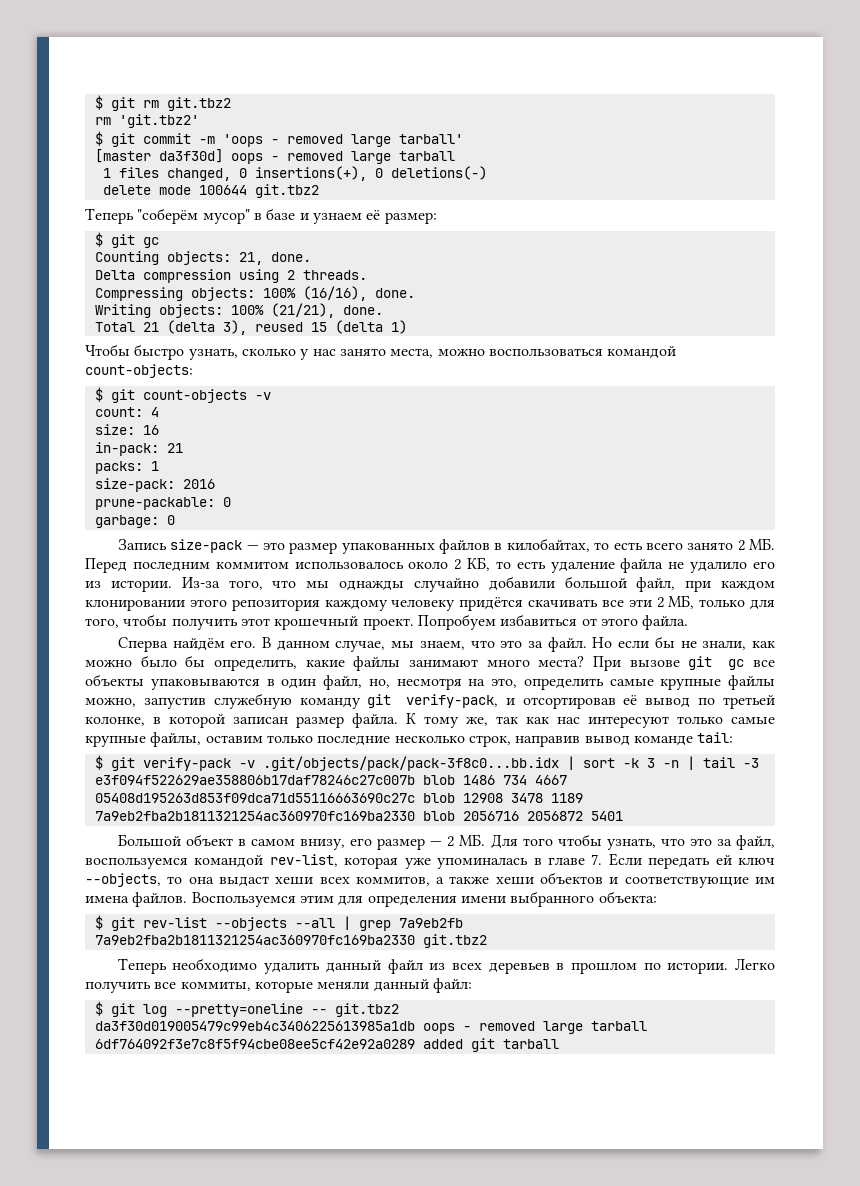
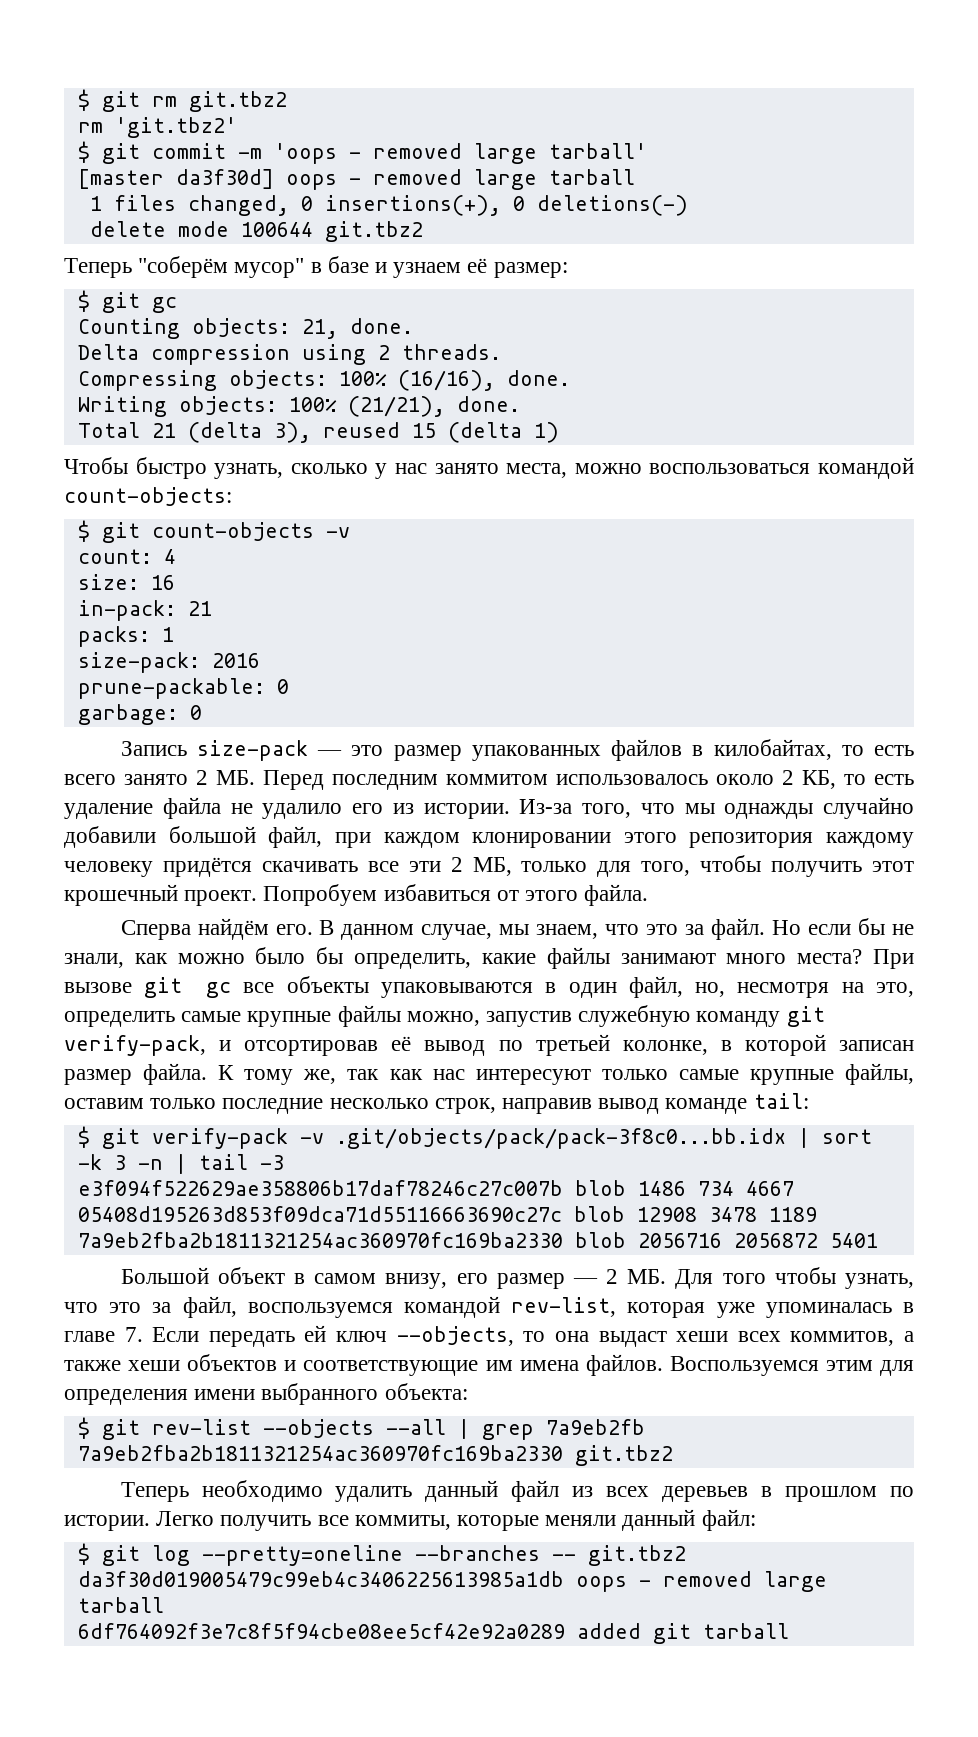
- $ git log --pretty=oneline -- git.tbz2
+ $ git log --pretty=oneline --branches -- git.tbz2

